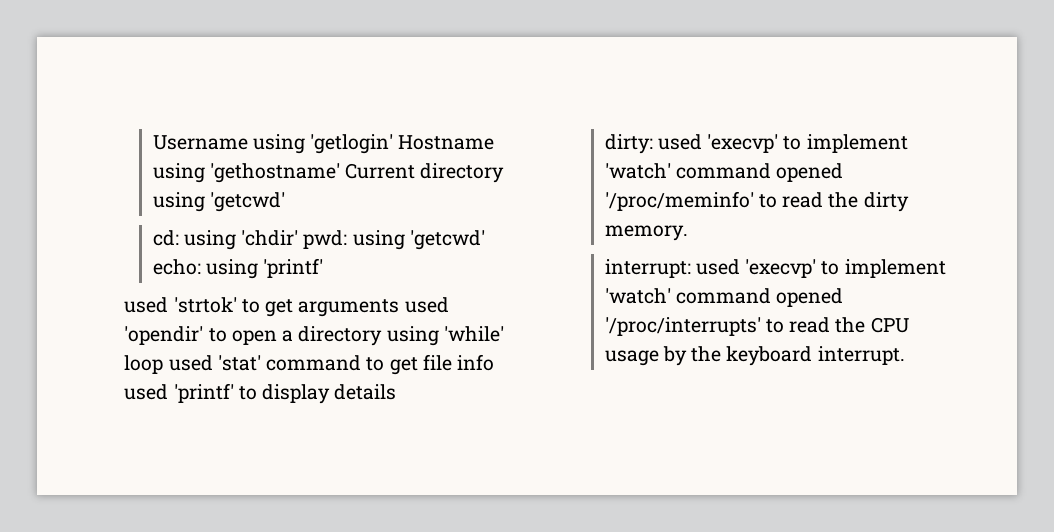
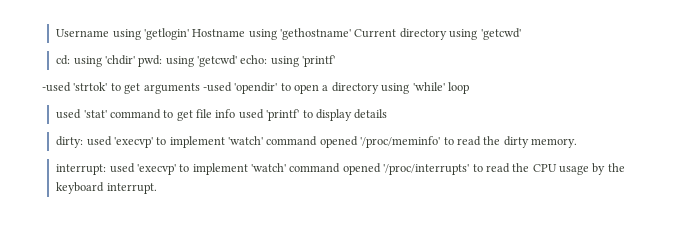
- used 'strtok' to get arguments used 'opendir' to open a directory using 'while' loop used 'stat' command to get file info used 'printf' to display details
+ -used 'strtok' to get arguments -used 'opendir' to open a directory using 'while' loop
+ used 'stat' command to get file info used 'printf' to display details

